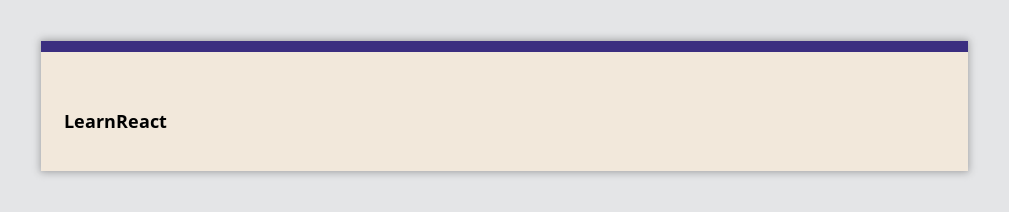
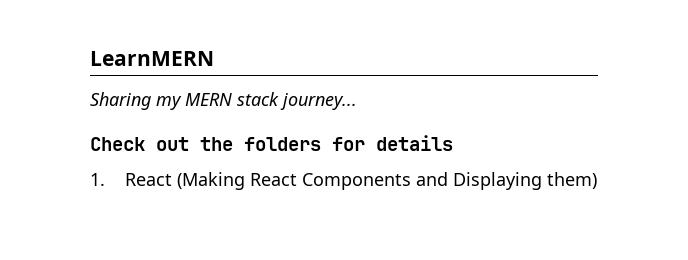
- LearnReact
+ LearnMERN
+ Sharing my MERN stack journey...
+ Check out the folders for details
+ 1. React (Making React Components and Displaying them)

